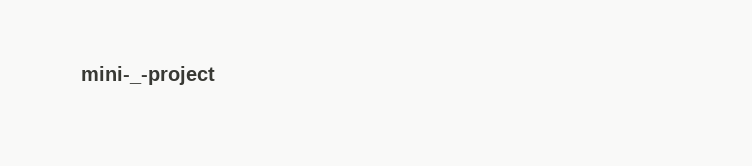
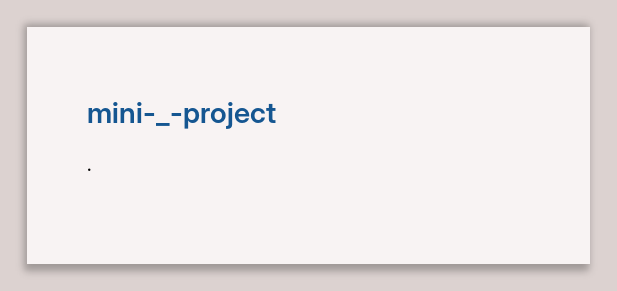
+ .

